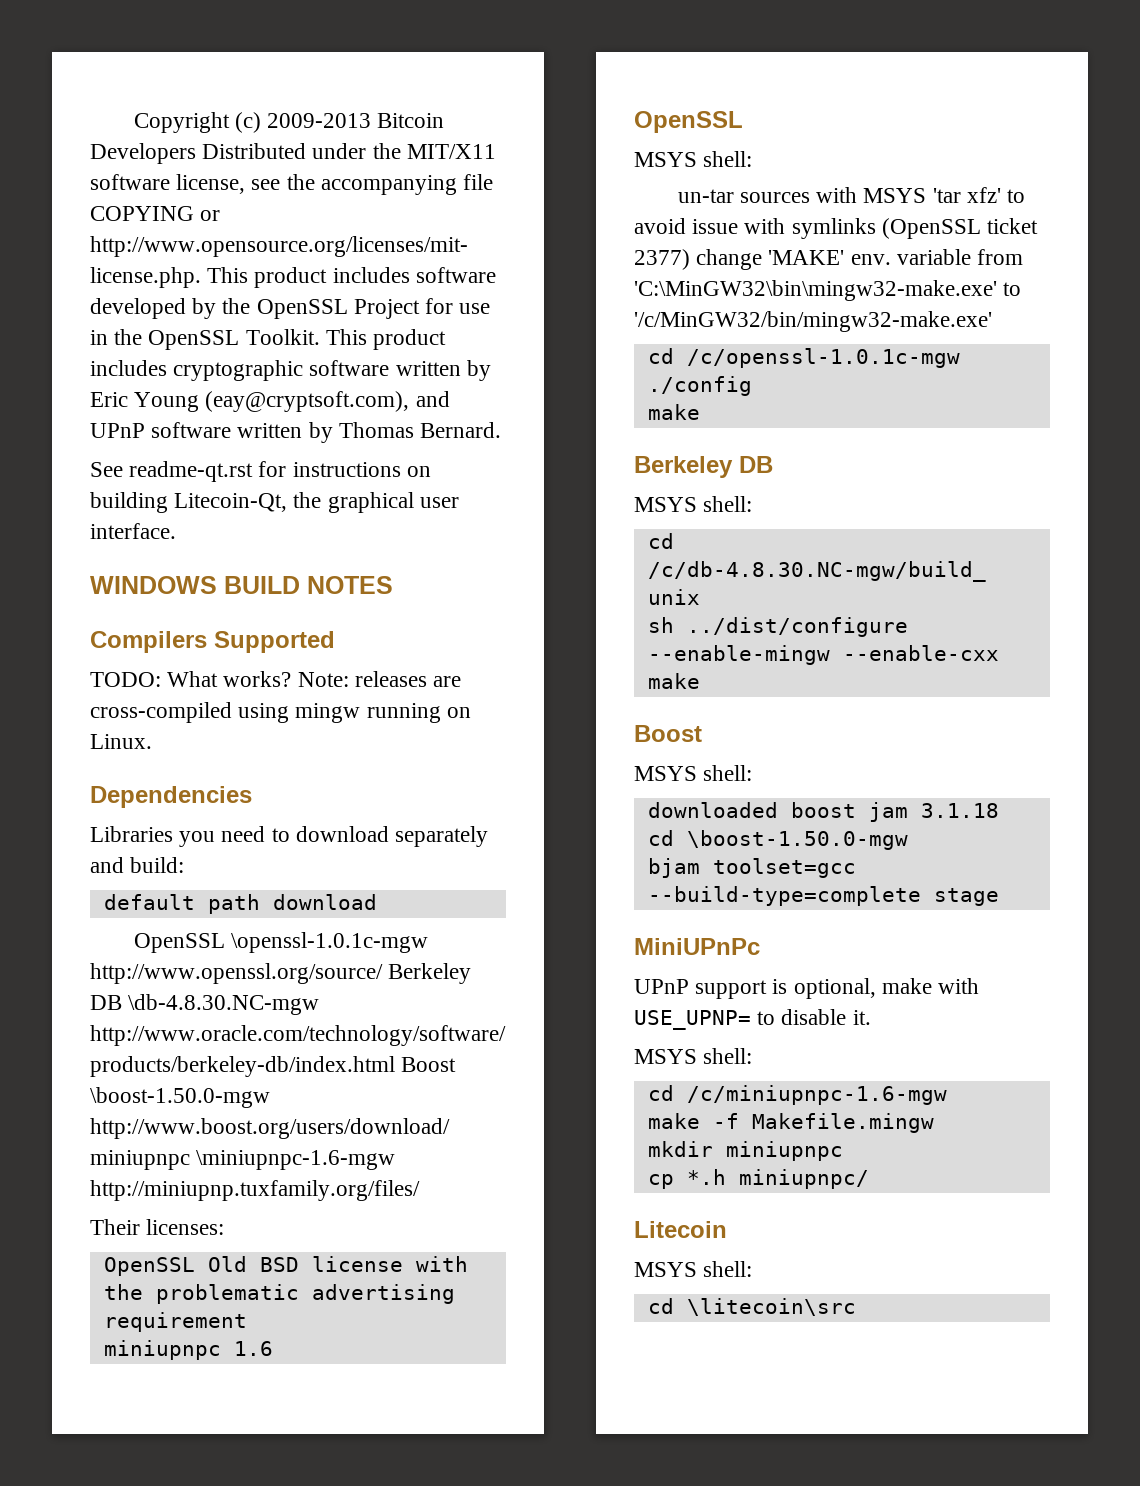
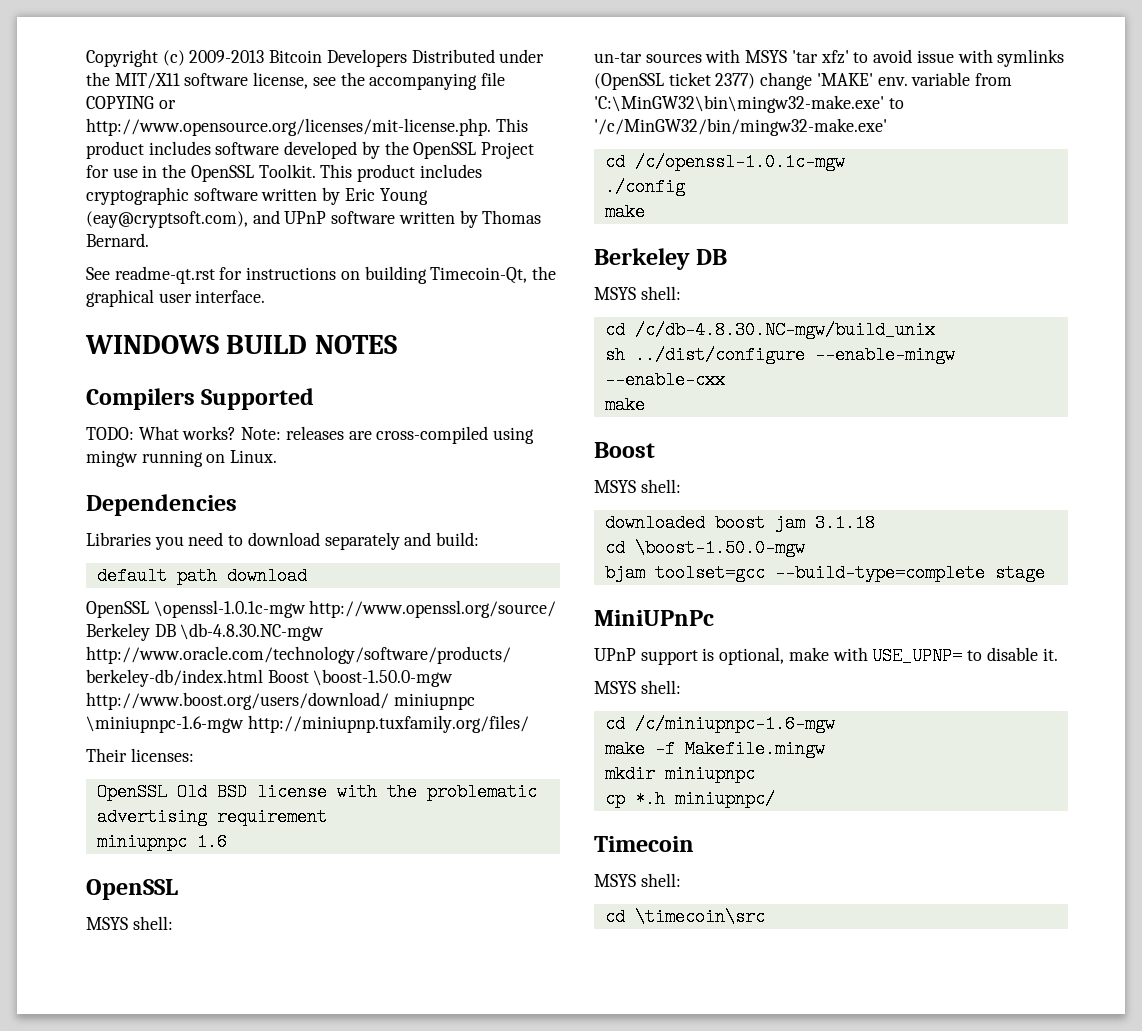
- See readme-qt.rst for instructions on building Litecoin-Qt, the graphical user interface.
+ See readme-qt.rst for instructions on building Timecoin-Qt, the graphical user interface.
- Litecoin
+ Timecoin
  MSYS shell:
- cd \litecoin\src
+ cd \timecoin\src

